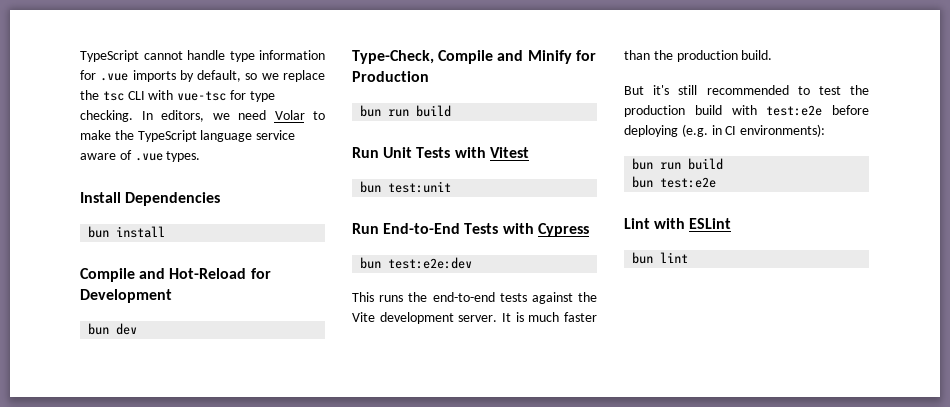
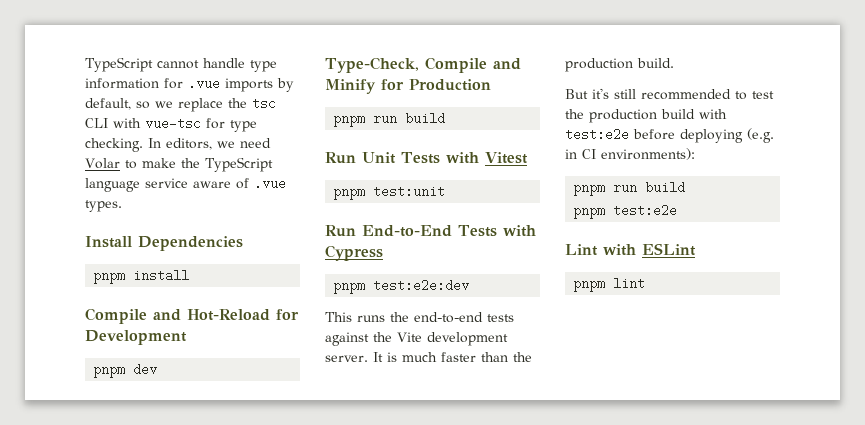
- bun install
+ pnpm install
- bun dev
+ pnpm dev
  Type-Check, Compile and Minify for Production
- bun run build
+ pnpm run build
- bun test:unit
+ pnpm test:unit
- bun test:e2e:dev
+ pnpm test:e2e:dev
  But it's still recommended to test the production build with test:e2e before deploying (e.g. in CI environments):
- bun run build
- bun test:e2e
+ pnpm run build
+ pnpm test:e2e
- bun lint
+ pnpm lint

